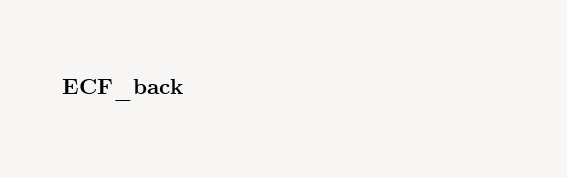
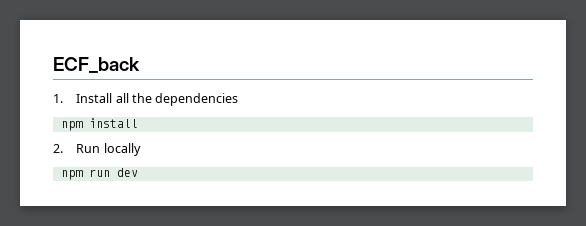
+ 1. Install all the dependencies
+ npm install
+ 2. Run locally
+ npm run dev

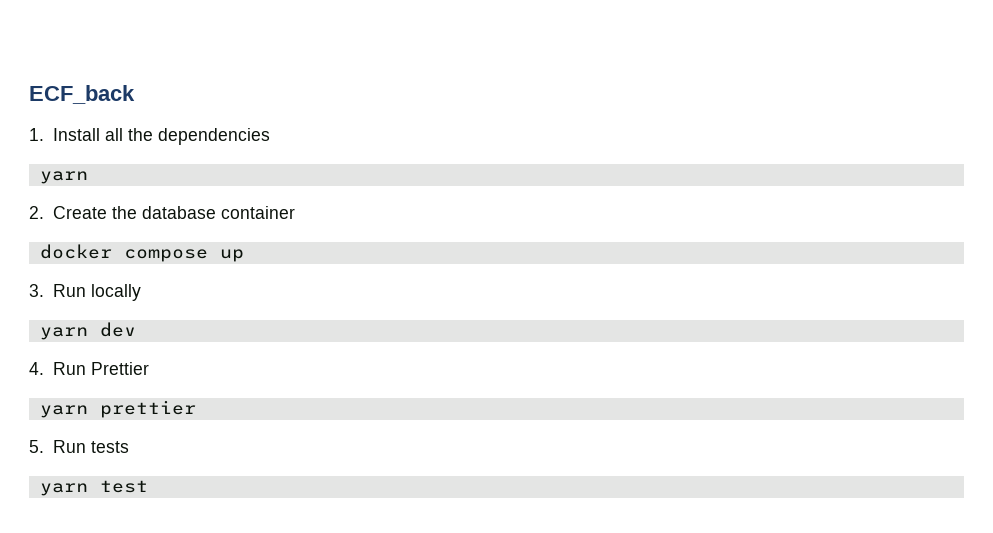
  1. Install all the dependencies
- npm install
- 2. Run locally
+ yarn
+ 2. Create the database container
+ docker compose up
+ 3. Run locally
- npm run dev
+ yarn dev
+ 4. Run Prettier
+ yarn prettier
+ 5. Run tests
+ yarn test

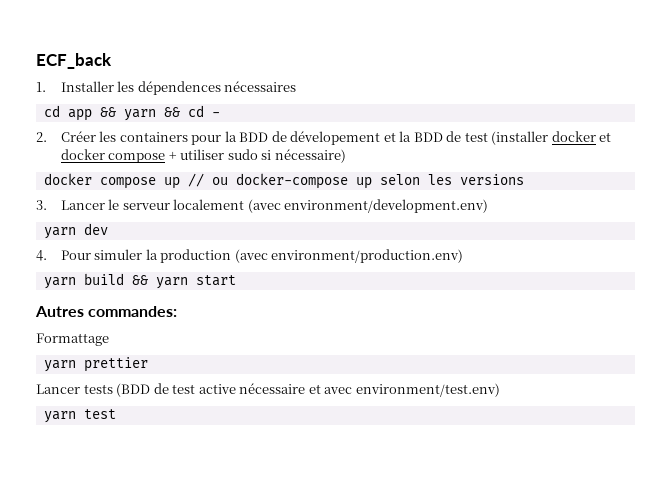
- 1. Install all the dependencies
- yarn
- 2. Create the database container
- docker compose up
- 3. Run locally
+ 1. Installer les dépendences nécessaires
+ cd app && yarn && cd -
+ 2. Créer les containers pour la BDD de dévelopement et la BDD de test (installer docker et docker compose + utiliser sudo si nécessaire)
+ docker compose up // ou docker-compose up selon les versions
+ 3. Lancer le serveur localement (avec environment/development.env)
  yarn dev
- 4. Run Prettier
+ 4. Pour simuler la production (avec environment/production.env)
+ yarn build && yarn start
+ Autres commandes:
+ Formattage
- 5. Run tests
+ Lancer tests (BDD de test active nécessaire et avec environment/test.env)

